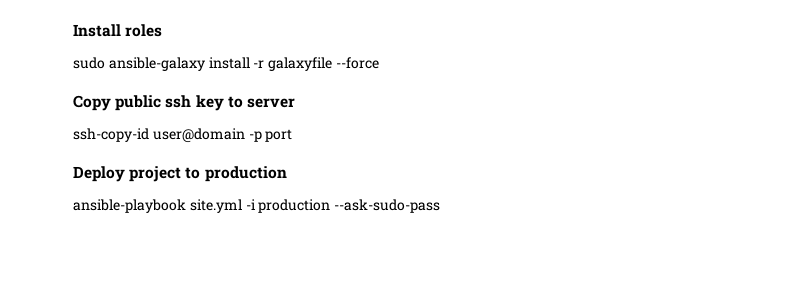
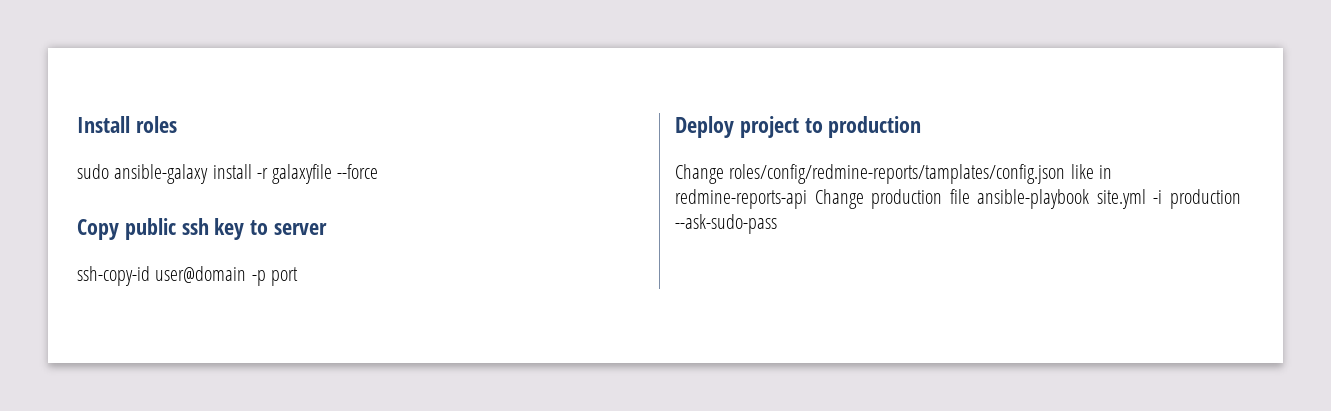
- ansible-playbook site.yml -i production --ask-sudo-pass
+ Change roles/config/redmine-reports/tamplates/config.json like in redmine-reports-api Change production file ansible-playbook site.yml -i production --ask-sudo-pass

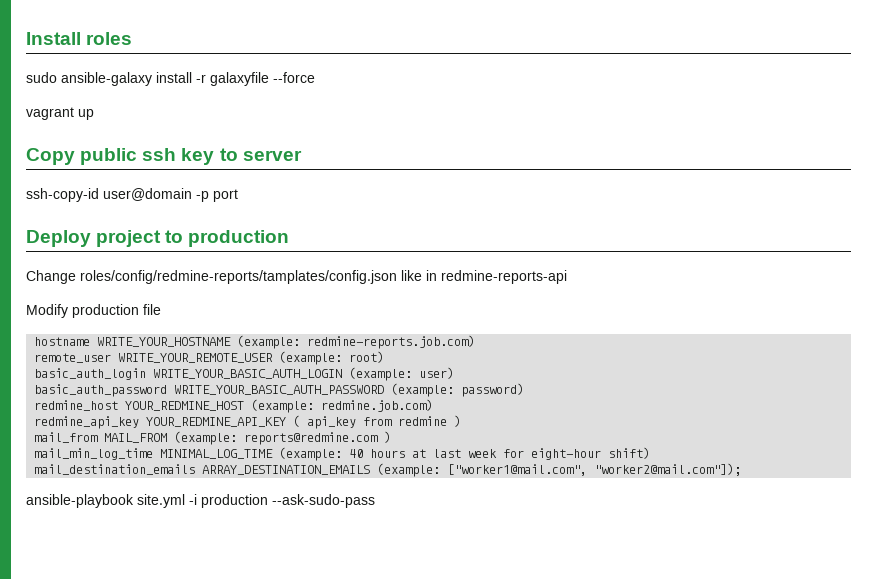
+ vagrant up
- Change roles/config/redmine-reports/tamplates/config.json like in redmine-reports-api Change production file ansible-playbook site.yml -i production --ask-sudo-pass
+ Change roles/config/redmine-reports/tamplates/config.json like in redmine-reports-api
+ Modify production file
+ hostname WRITE_YOUR_HOSTNAME (example: redmine-reports.job.com)
+ remote_user WRITE_YOUR_REMOTE_USER (example: root)
+ basic_auth_login WRITE_YOUR_BASIC_AUTH_LOGIN (example: user)
+ basic_auth_password WRITE_YOUR_BASIC_AUTH_PASSWORD (example: password)
+ redmine_host YOUR_REDMINE_HOST (example: redmine.job.com)
+ redmine_api_key YOUR_REDMINE_API_KEY ( api_key from redmine )
+ mail_from MAIL_FROM (example: reports@redmine.com )
+ mail_min_log_time MINIMAL_LOG_TIME (example: 40 hours at last week for eight-hour shift)
+ mail_destination_emails ARRAY_DESTINATION_EMAILS (example: ["worker1@mail.com", "worker2@mail.com"]);
+ ansible-playbook site.yml -i production --ask-sudo-pass

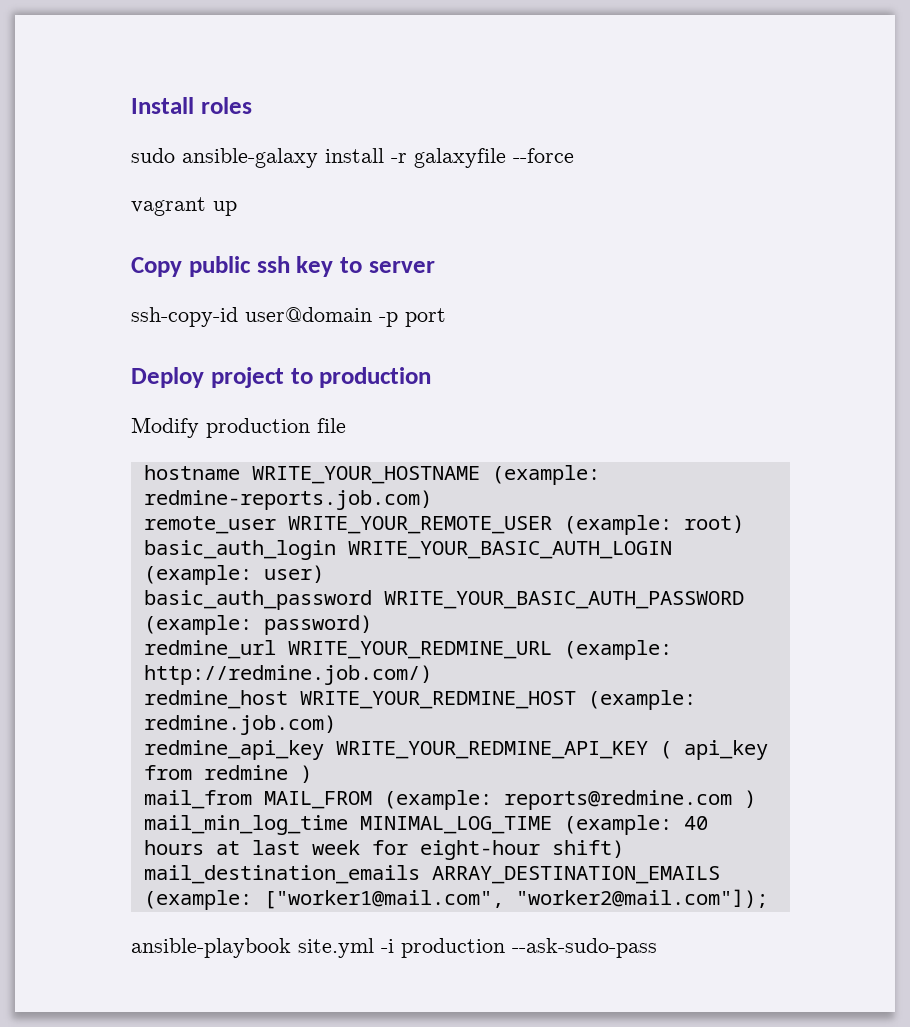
- Change roles/config/redmine-reports/tamplates/config.json like in redmine-reports-api
+ redmine_url WRITE_YOUR_REDMINE_URL (example: http://redmine.job.com/)
- redmine_host YOUR_REDMINE_HOST (example: redmine.job.com)
+ redmine_host WRITE_YOUR_REDMINE_HOST (example: redmine.job.com)
- redmine_api_key YOUR_REDMINE_API_KEY ( api_key from redmine )
+ redmine_api_key WRITE_YOUR_REDMINE_API_KEY ( api_key from redmine )

